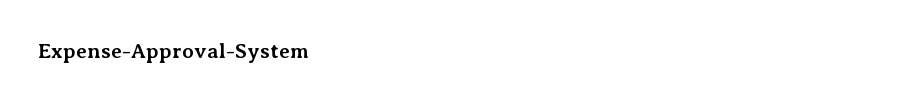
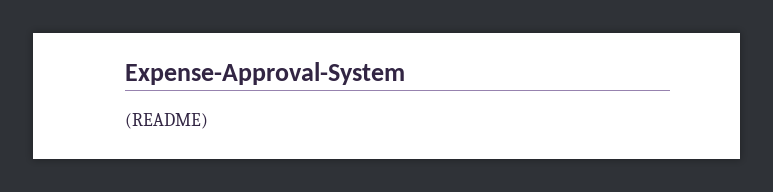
+ (README)

